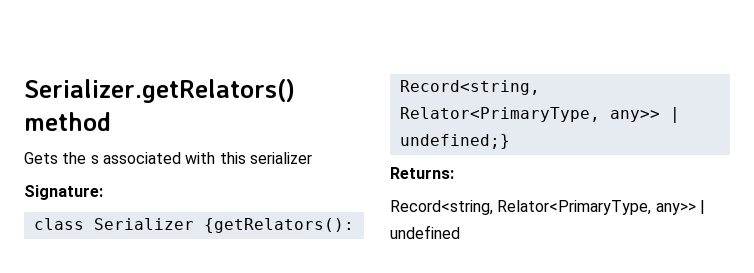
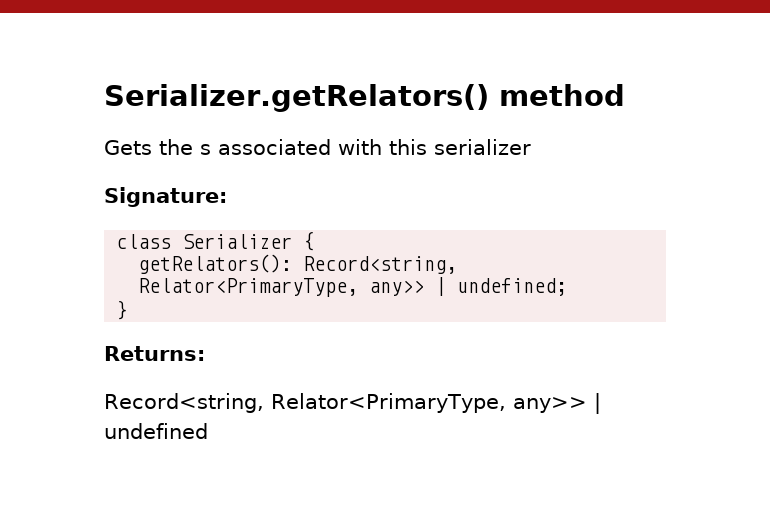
- class Serializer {getRelators(): Record<string, Relator<PrimaryType, any>> | undefined;}
+ class Serializer {
+ getRelators(): Record<string, Relator<PrimaryType, any>> | undefined;
+ }

